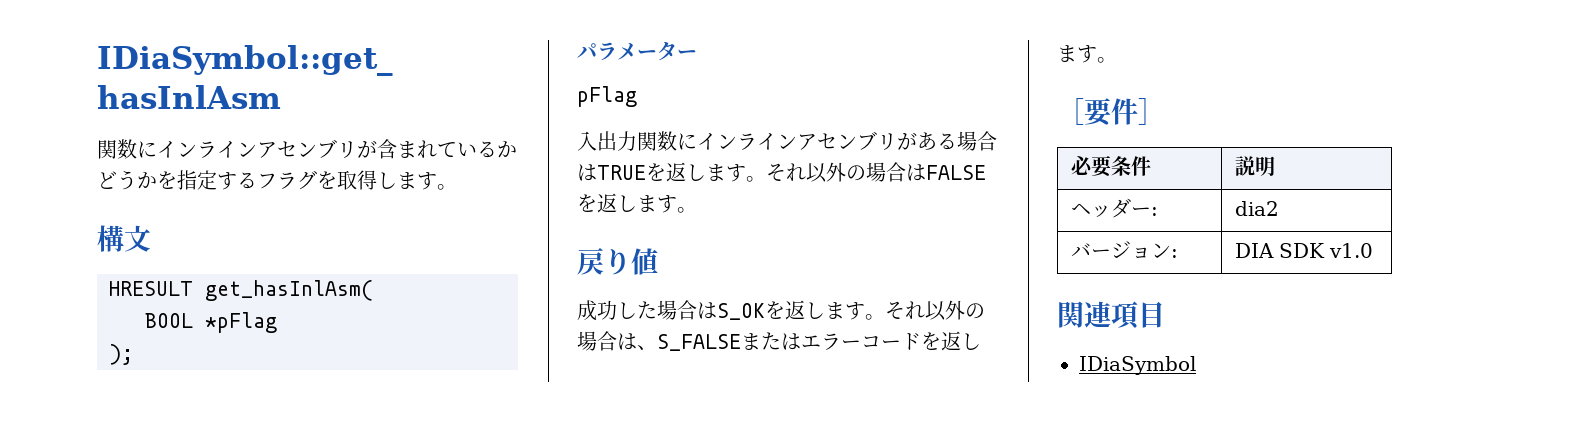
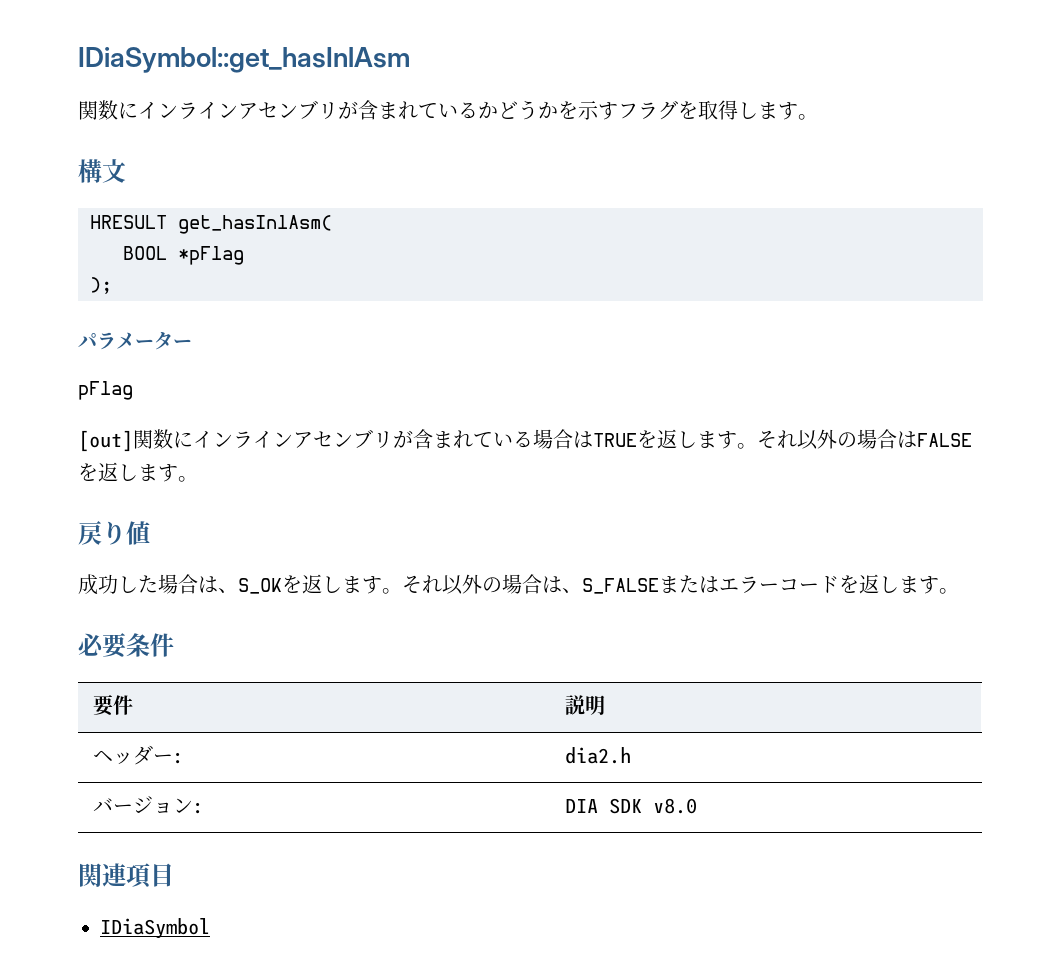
- 関数にインラインアセンブリが含まれているかどうかを指定するフラグを取得します。
+ 関数にインラインアセンブリが含まれているかどうかを示すフラグを取得します。
- 入出力関数にインラインアセンブリがある場合はTRUEを返します。
+ [out]関数にインラインアセンブリが含まれている場合はTRUEを返します。
- 成功した場合はS_OKを返します。
+ 成功した場合は、S_OKを返します。
- ［要件］
- 必要条件 | 説明
+ 必要条件
+ 要件 | 説明
- ヘッダー: | dia2
+ ヘッダー: | dia2.h
- バージョン: | DIA SDK v1.0
+ バージョン: | DIA SDK v8.0

